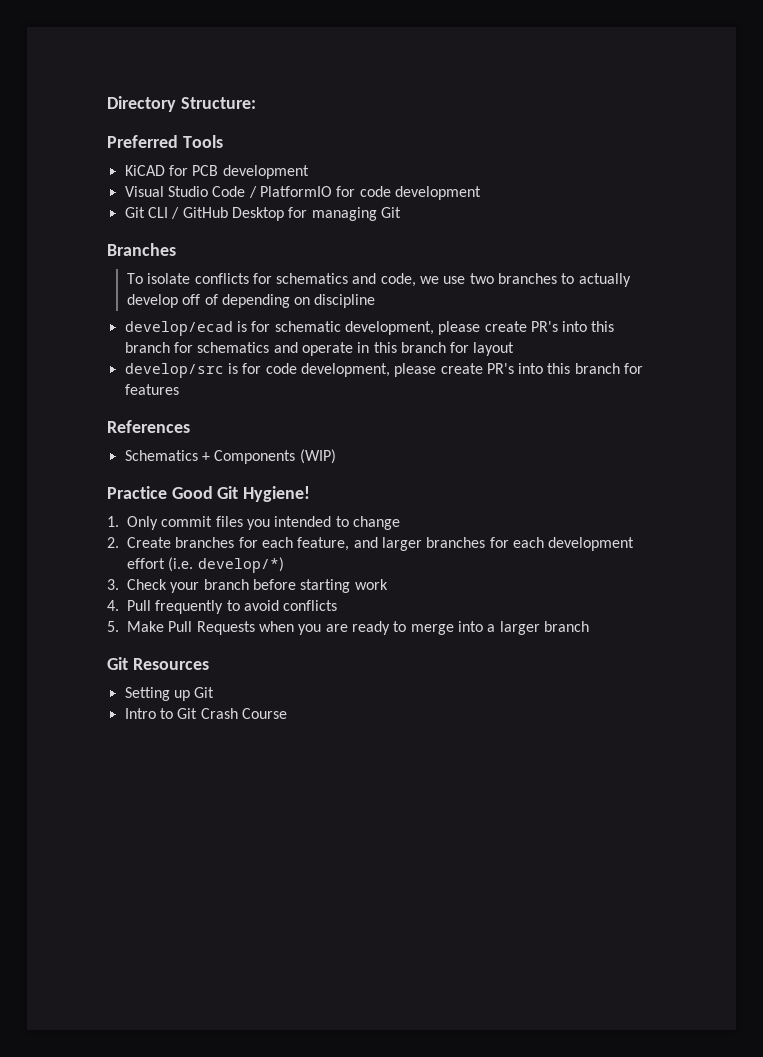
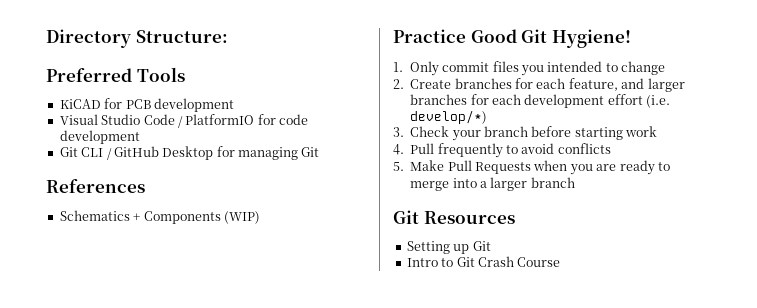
- Branches
- To isolate conflicts for schematics and code, we use two branches to actually develop off of depending on discipline
- develop/ecad is for schematic development, please create PR's into this branch for schematics and operate in this branch for layout
- develop/src is for code development, please create PR's into this branch for features

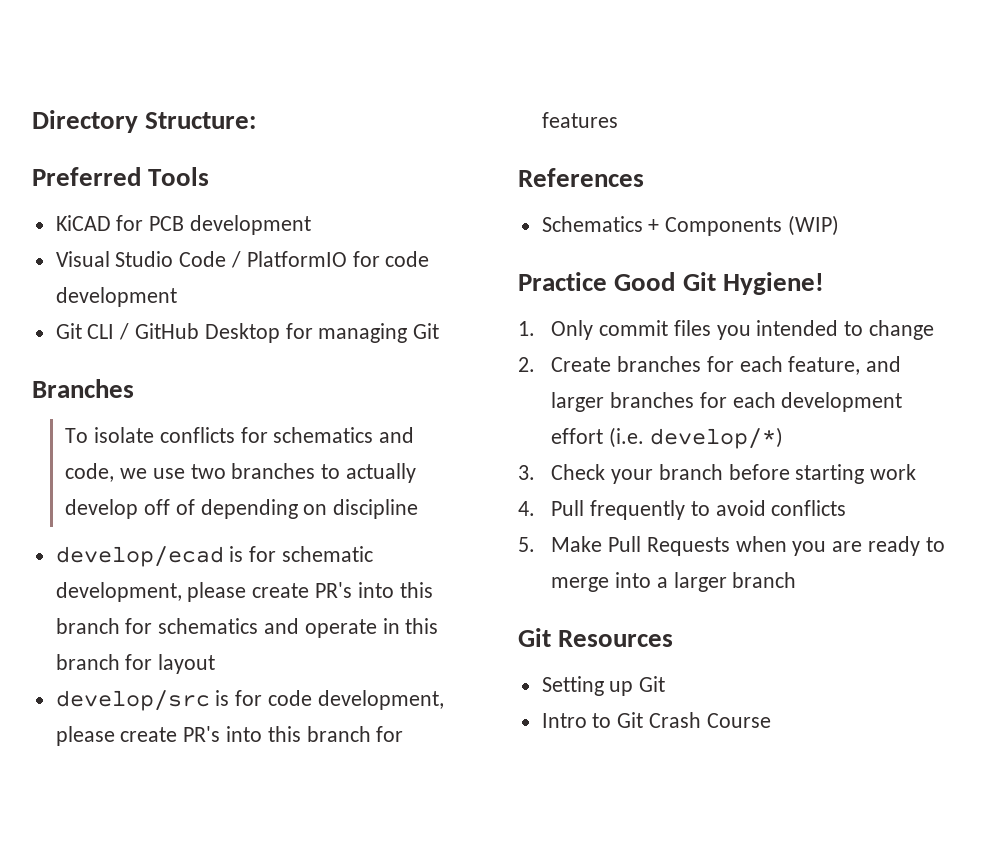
+ Branches
+ To isolate conflicts for schematics and code, we use two branches to actually develop off of depending on discipline
+ develop/ecad is for schematic development, please create PR's into this branch for schematics and operate in this branch for layout
+ develop/src is for code development, please create PR's into this branch for features

